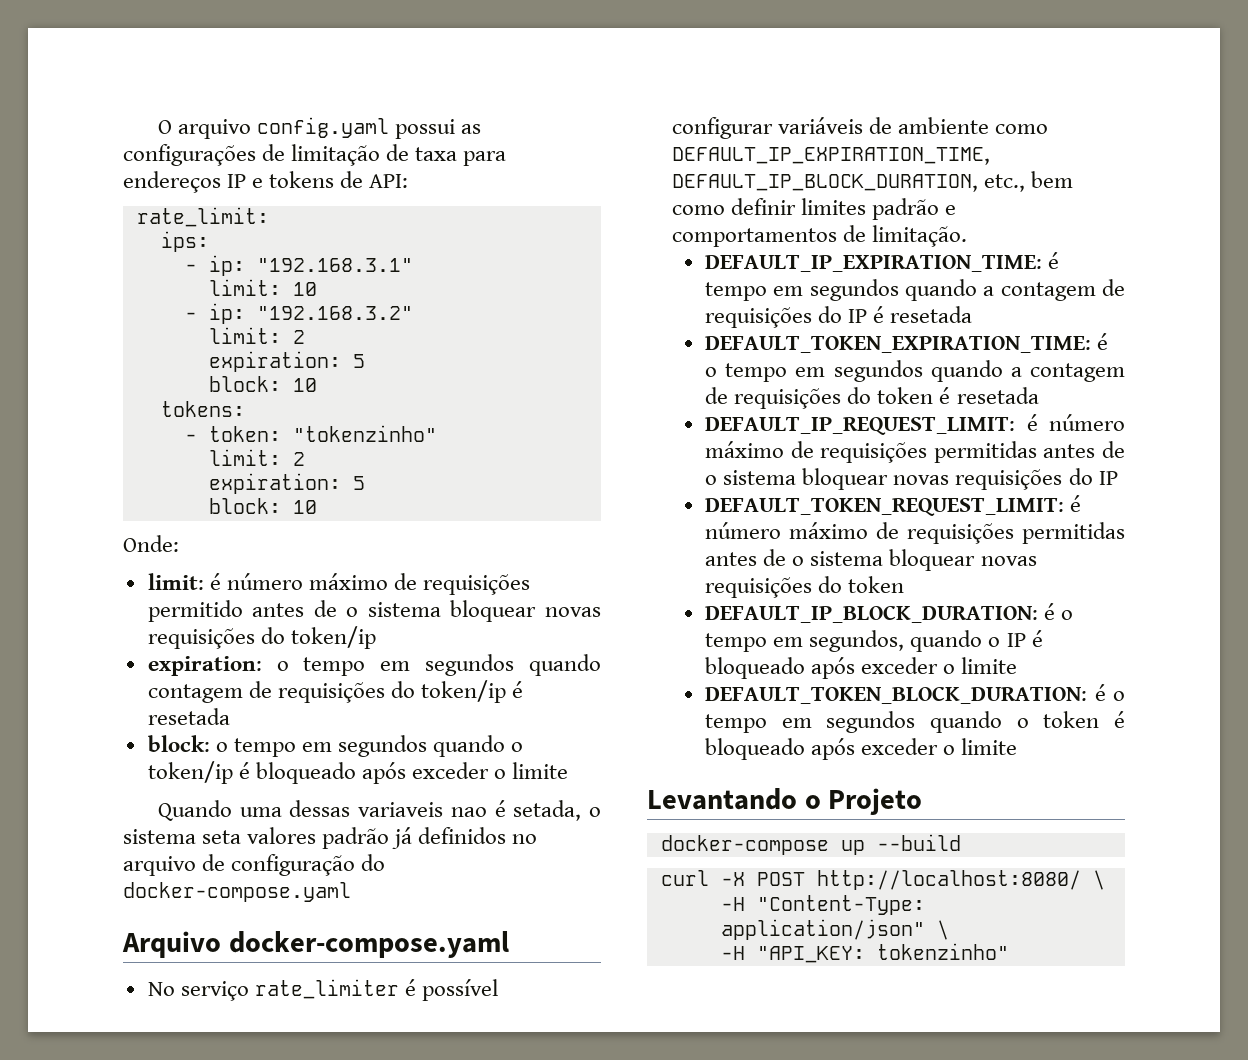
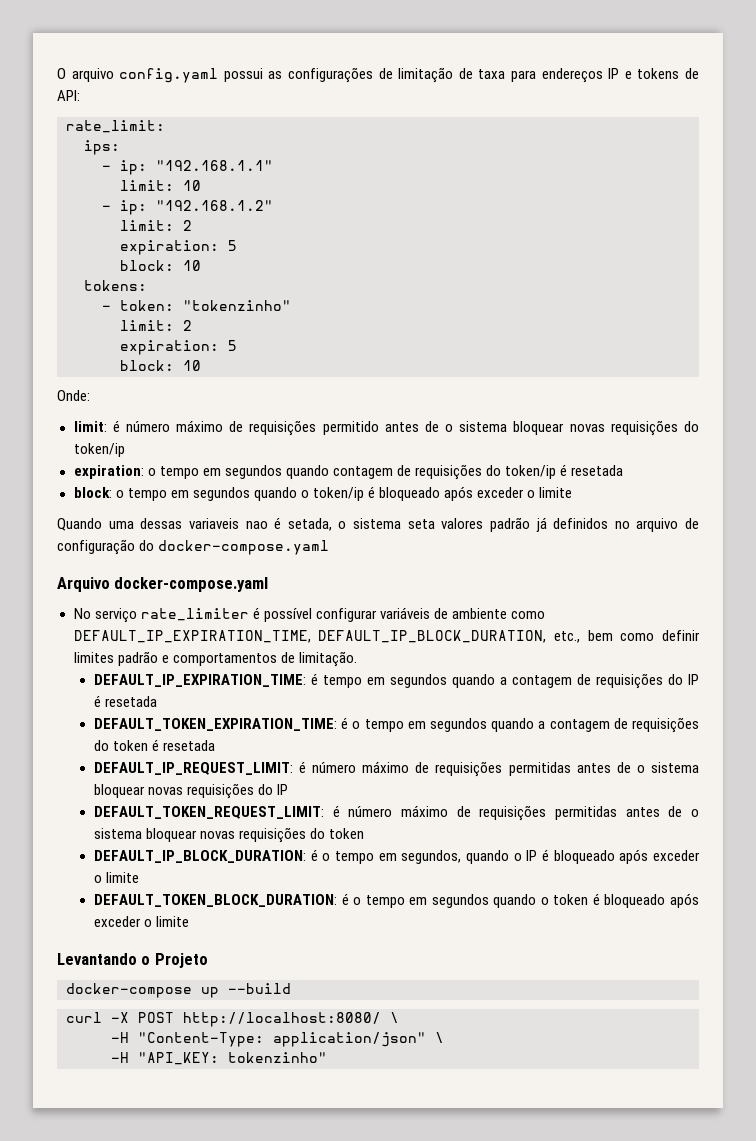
- - ip: "192.168.3.1"
+ - ip: "192.168.1.1"
- - ip: "192.168.3.2"
+ - ip: "192.168.1.2"

